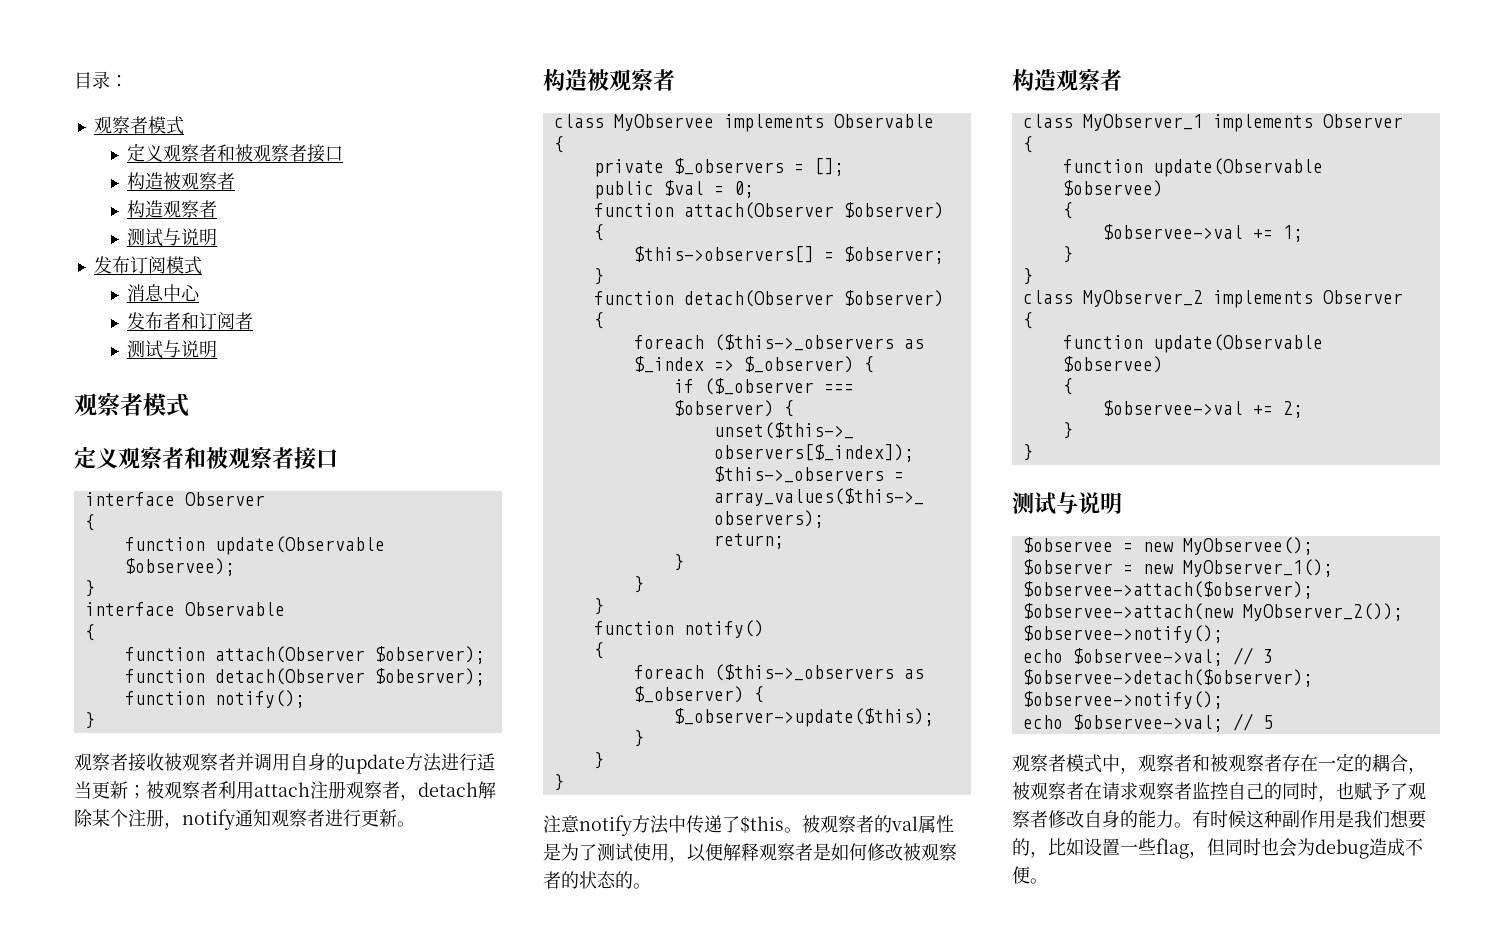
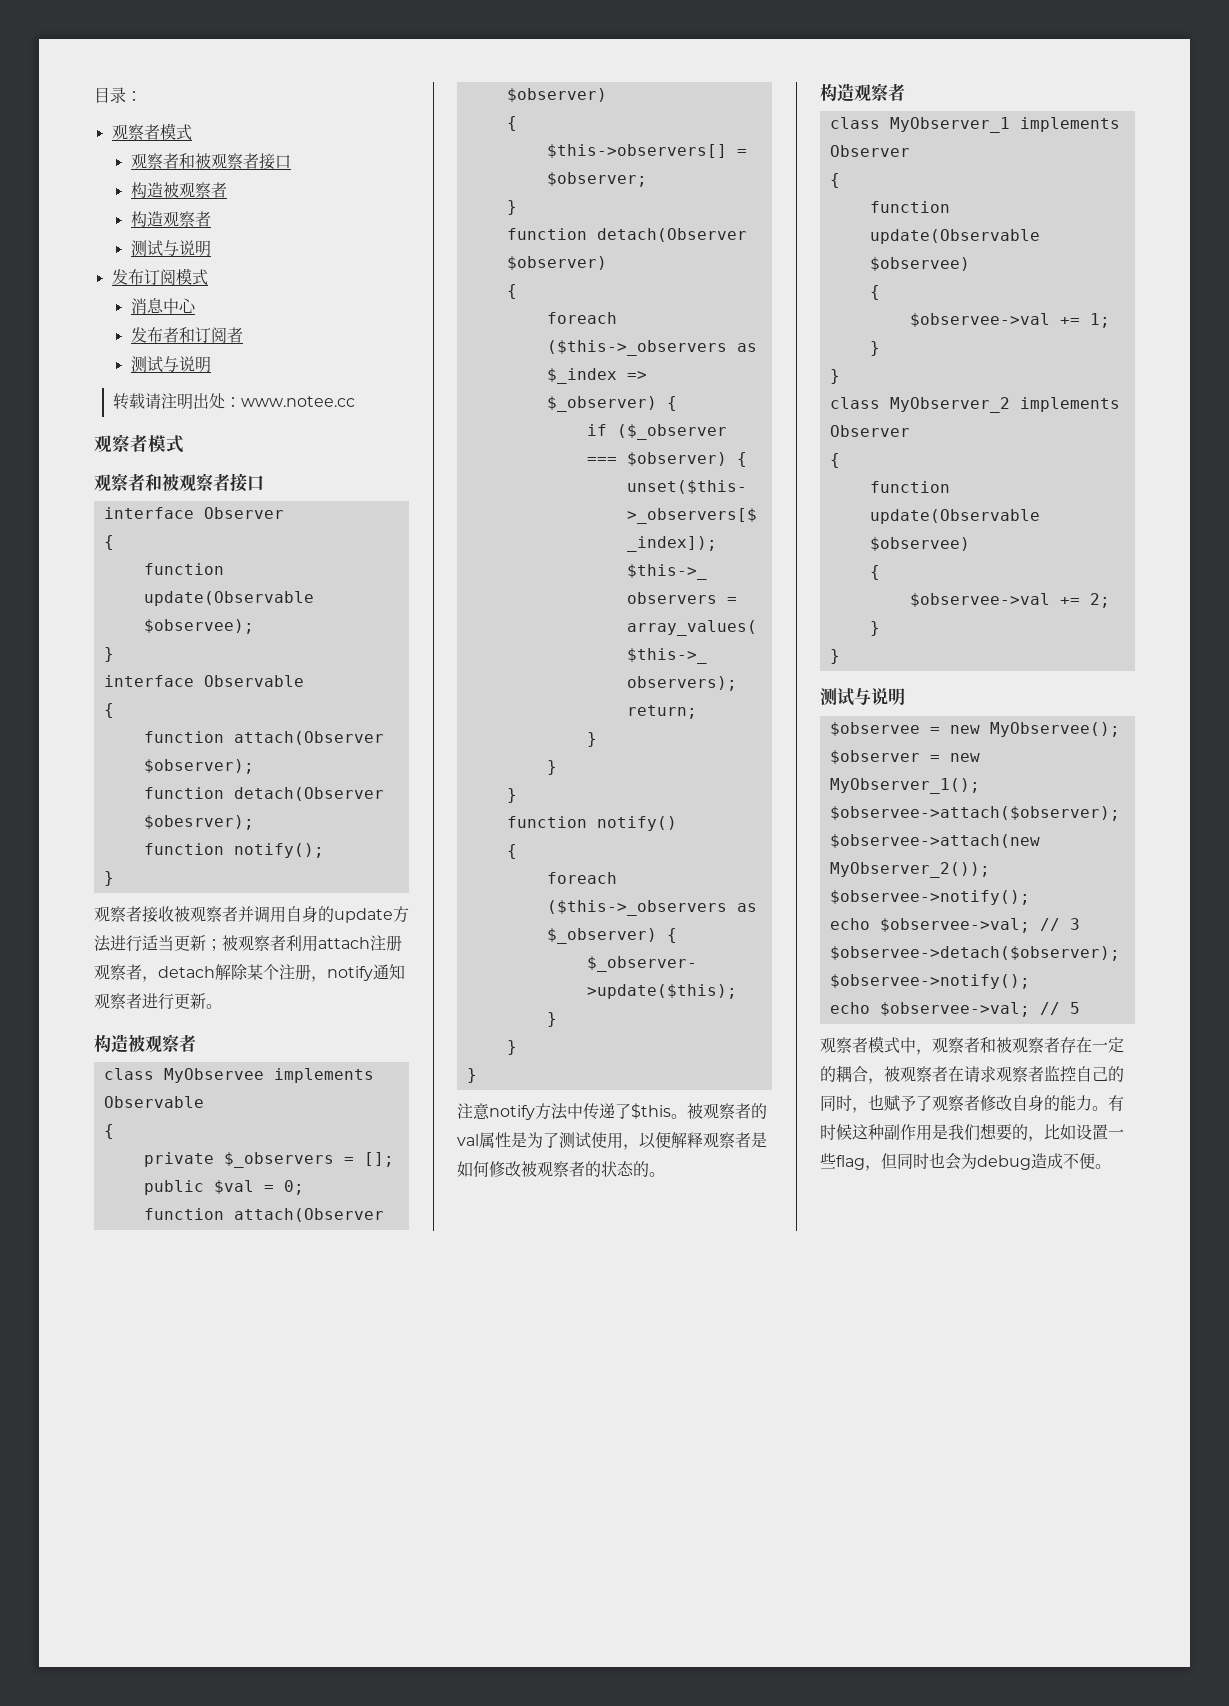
  目录：
  观察者模式
- 定义观察者和被观察者接口
+ 观察者和被观察者接口
  发布者和订阅者
  测试与说明
+ 转载请注明出处：www.notee.cc
  观察者模式
- 定义观察者和被观察者接口
+ 观察者和被观察者接口

